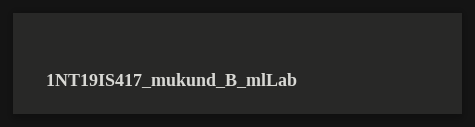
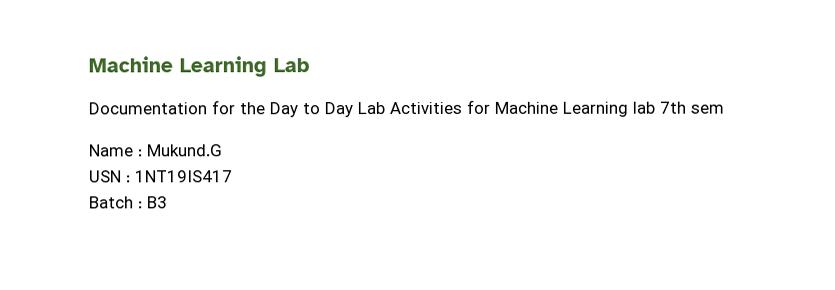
- 1NT19IS417_mukund_B_mlLab
+ Machine Learning Lab
+ Documentation for the Day to Day Lab Activities for Machine Learning lab 7th sem
+ Name : Mukund.G
+ USN : 1NT19IS417
+ Batch : B3

